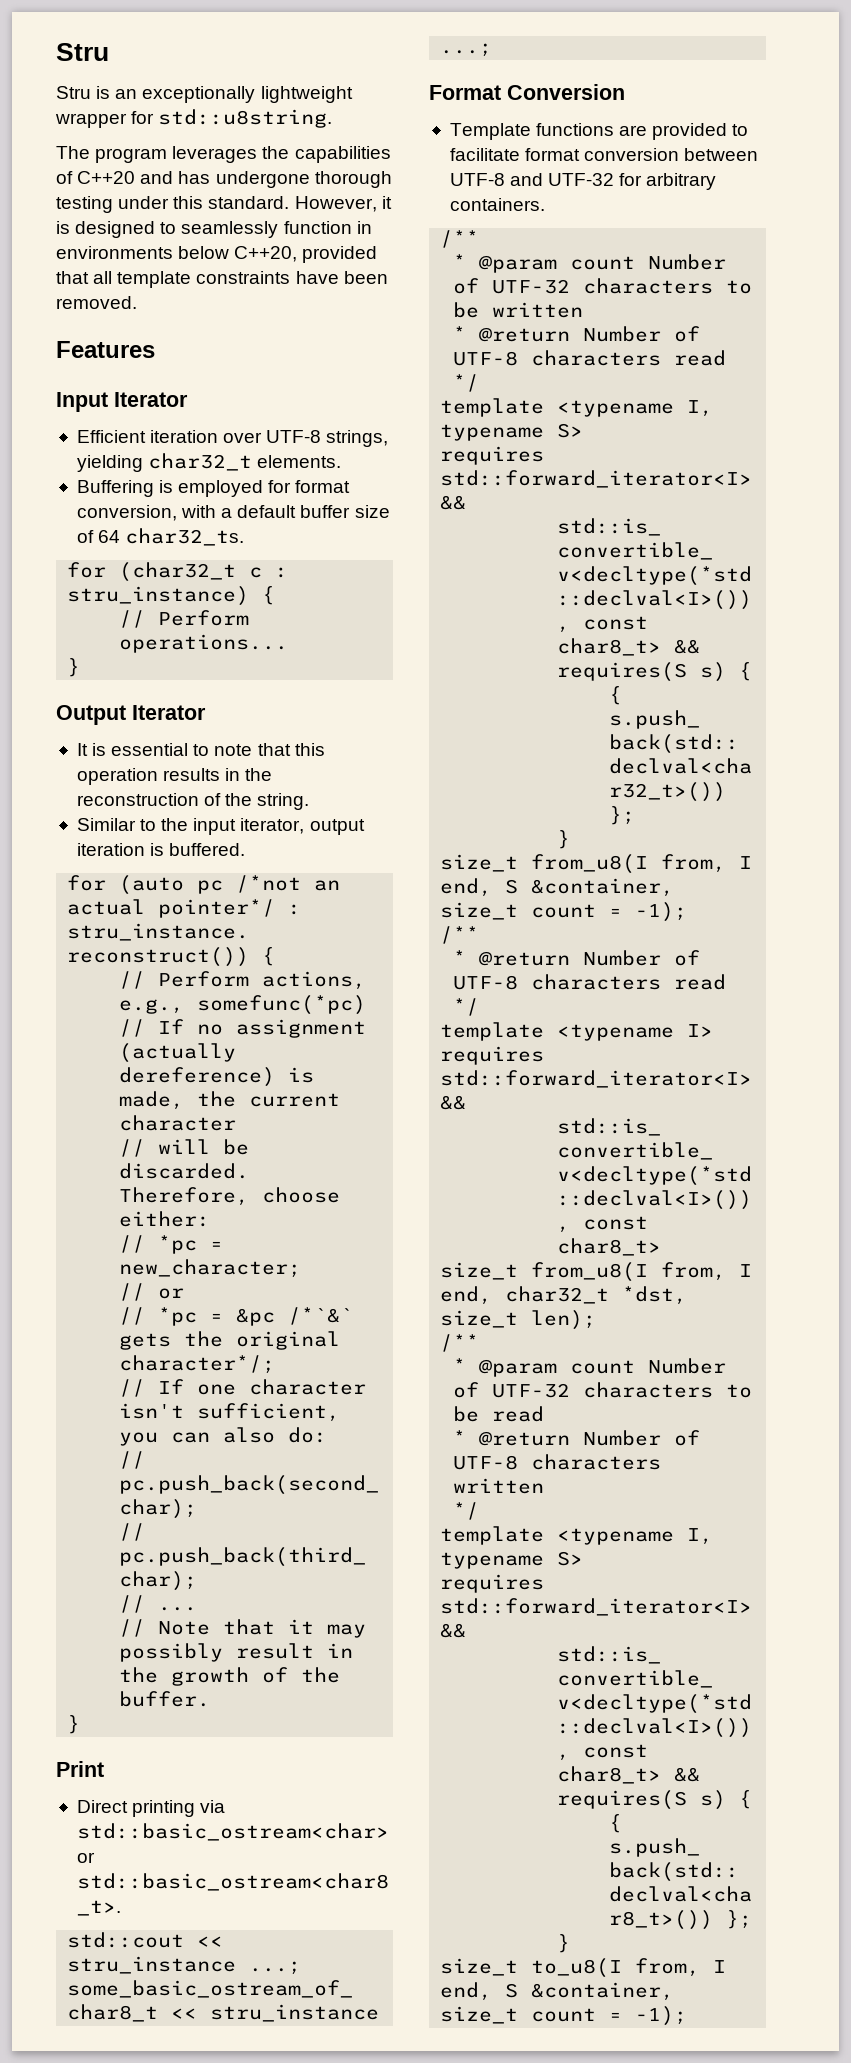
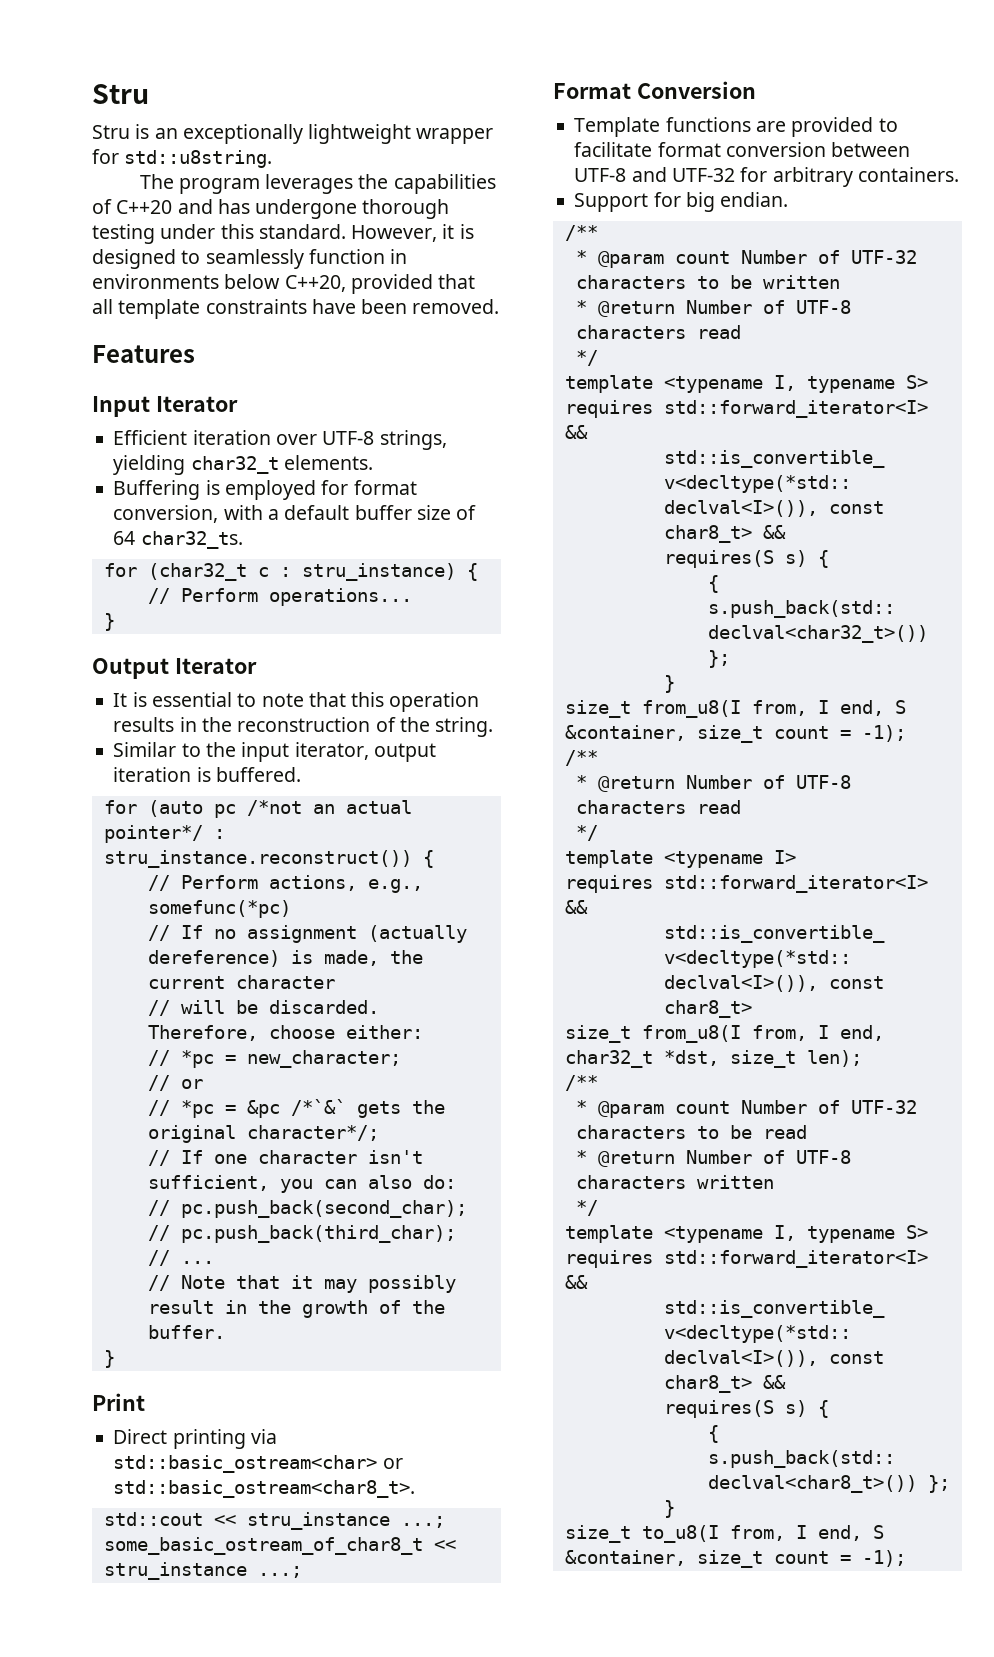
+ Support for big endian.

